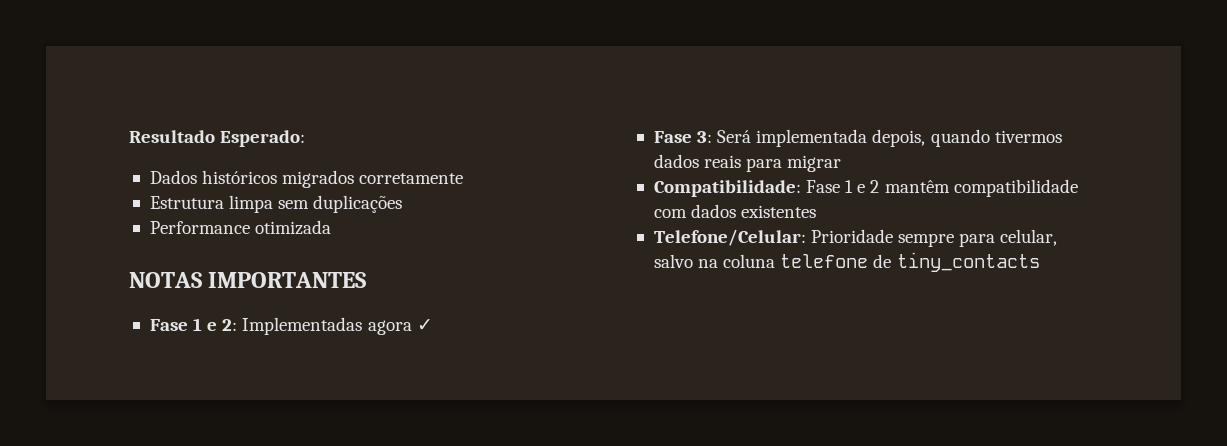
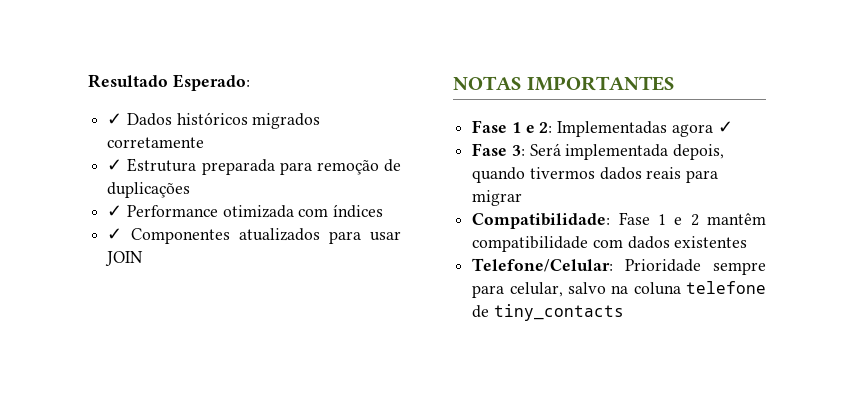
- Dados históricos migrados corretamente
+ ✓ Dados históricos migrados corretamente
- Estrutura limpa sem duplicações
+ ✓ Estrutura preparada para remoção de duplicações
- Performance otimizada
+ ✓ Performance otimizada com índices
+ ✓ Componentes atualizados para usar JOIN

